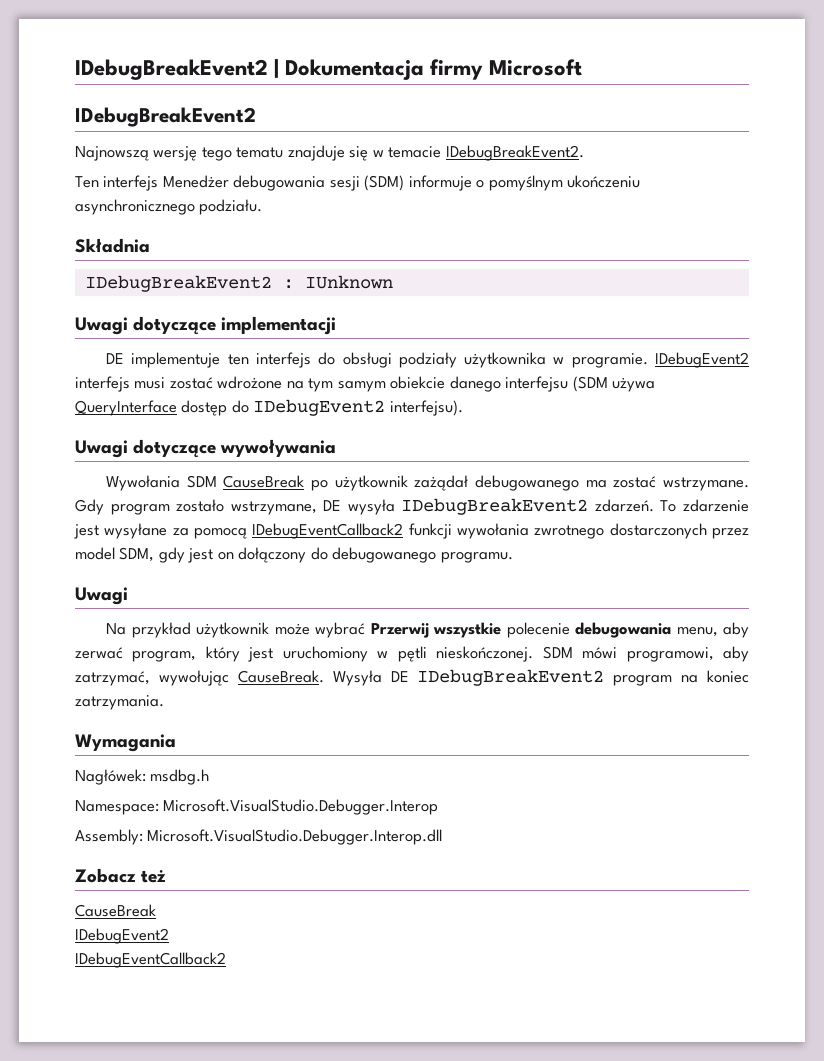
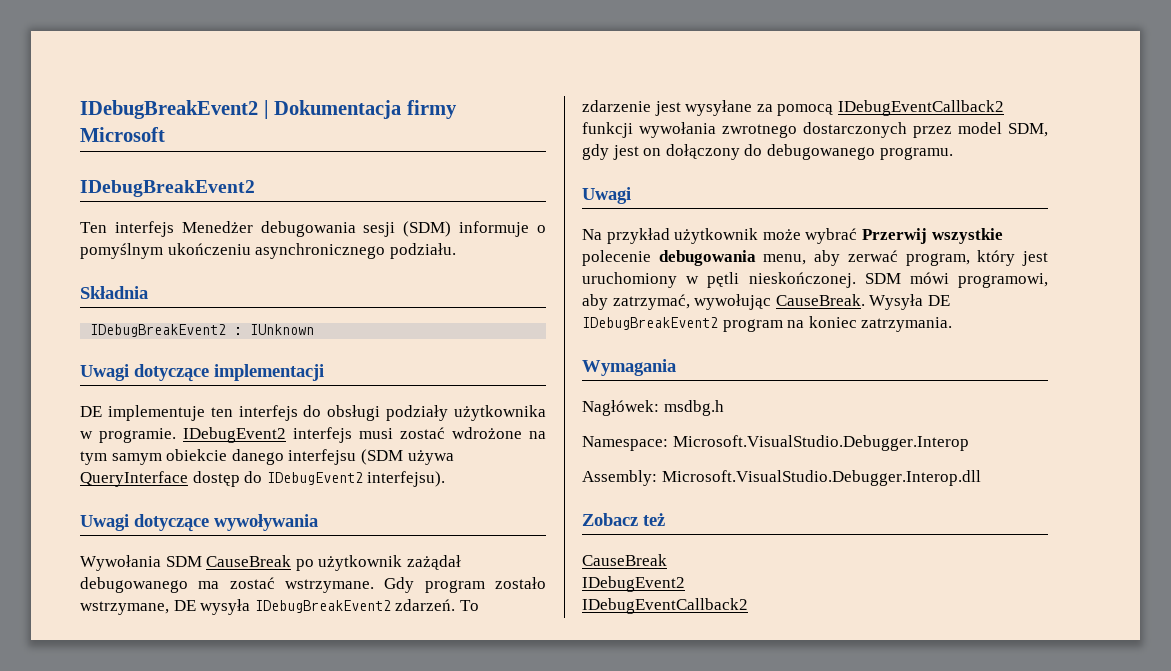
- Najnowszą wersję tego tematu znajduje się w temacie IDebugBreakEvent2.

